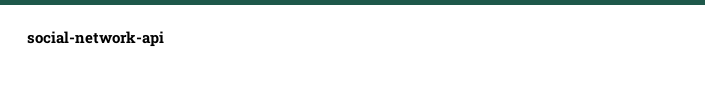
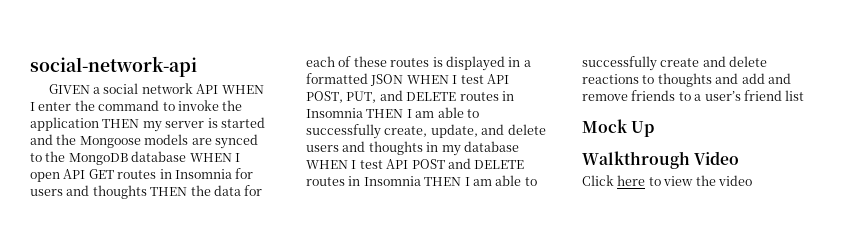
+ GIVEN a social network API WHEN I enter the command to invoke the application THEN my server is started and the Mongoose models are synced to the MongoDB database WHEN I open API GET routes in Insomnia for users and thoughts THEN the data for each of these routes is displayed in a formatted JSON WHEN I test API POST, PUT, and DELETE routes in Insomnia THEN I am able to successfully create, update, and delete users and thoughts in my database WHEN I test API POST and DELETE routes in Insomnia THEN I am able to successfully create and delete reactions to thoughts and add and remove friends to a user’s friend list
+ Mock Up
+ Walkthrough Video
+ Click here to view the video

